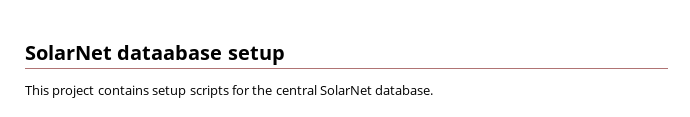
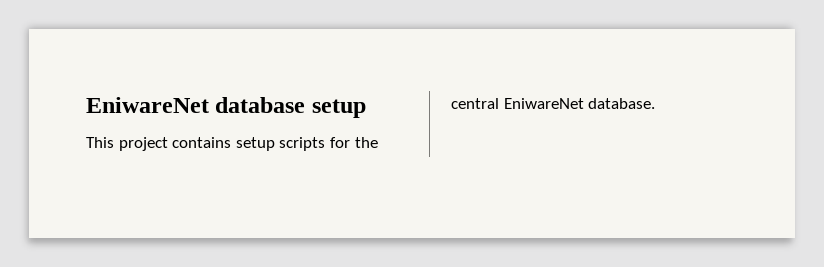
- SolarNet dataabase setup
+ EniwareNet database setup
- This project contains setup scripts for the central SolarNet database.
+ This project contains setup scripts for the central EniwareNet database.

